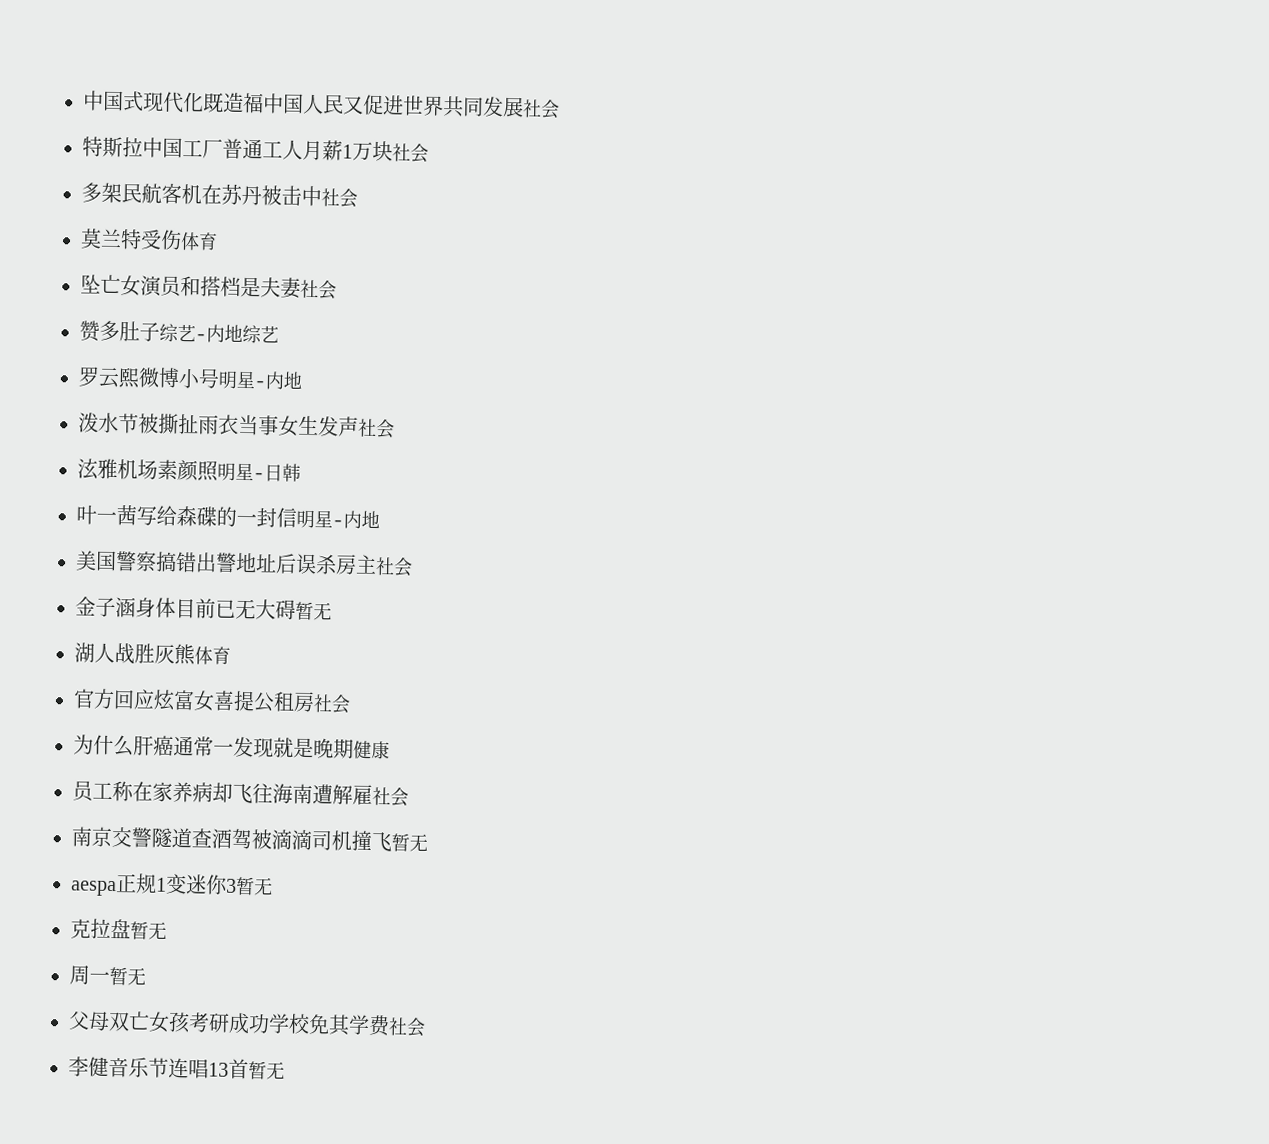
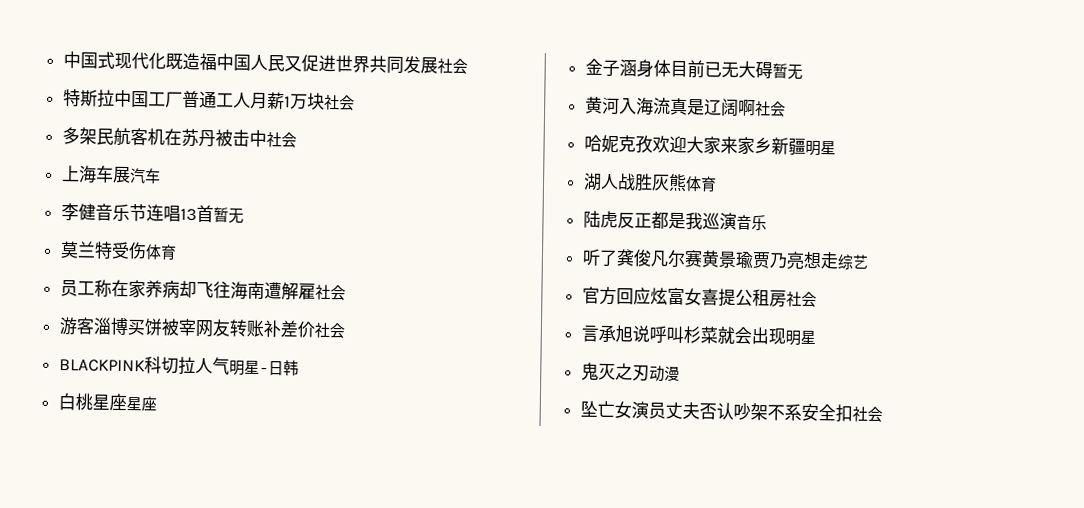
+ 上海车展汽车
+ 李健音乐节连唱13首暂无
  莫兰特受伤体育
- 坠亡女演员和搭档是夫妻社会
- 赞多肚子综艺-内地综艺
- 罗云熙微博小号明星-内地
- 泼水节被撕扯雨衣当事女生发声社会
- 泫雅机场素颜照明星-日韩
- 叶一茜写给森碟的一封信明星-内地
- 美国警察搞错出警地址后误杀房主社会
- 金子涵身体目前已无大碍暂无
- 湖人战胜灰熊体育
- 官方回应炫富女喜提公租房社会
- 为什么肝癌通常一发现就是晚期健康
- 南京交警隧道查酒驾被滴滴司机撞飞暂无
- aespa正规1变迷你3暂无
- 克拉盘暂无
- 周一暂无
- 父母双亡女孩考研成功学校免其学费社会
- 李健音乐节连唱13首暂无
+ 游客淄博买饼被宰网友转账补差价社会
+ BLACKPINK科切拉人气明星-日韩
+ 白桃星座星座
+ 金子涵身体目前已无大碍暂无
+ 黄河入海流真是辽阔啊社会
+ 哈妮克孜欢迎大家来家乡新疆明星
+ 湖人战胜灰熊体育
+ 陆虎反正都是我巡演音乐
+ 听了龚俊凡尔赛黄景瑜贾乃亮想走综艺
+ 官方回应炫富女喜提公租房社会
+ 言承旭说呼叫杉菜就会出现明星
+ 鬼灭之刃动漫
+ 坠亡女演员丈夫否认吵架不系安全扣社会

